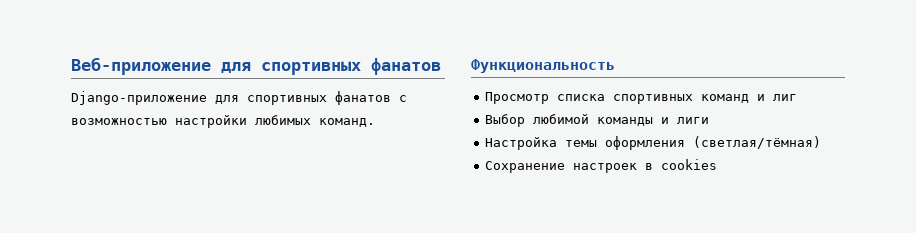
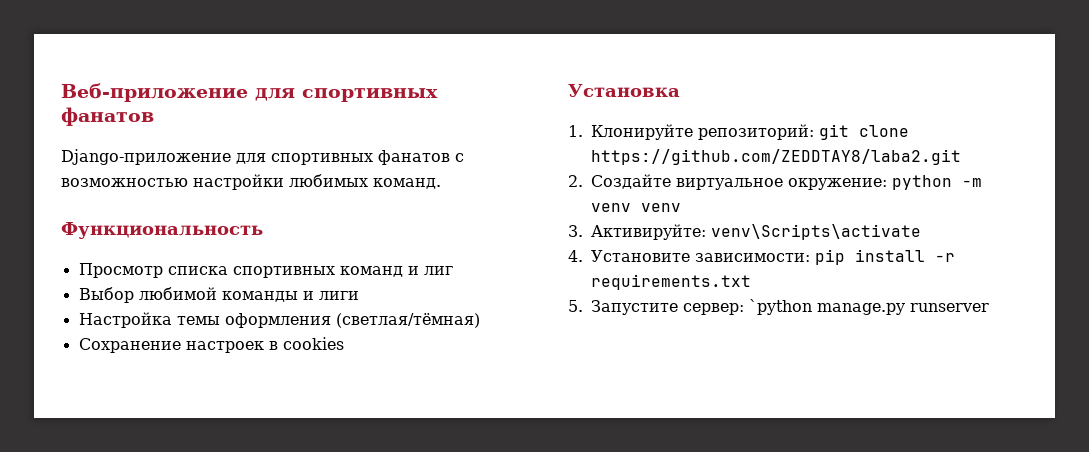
+ Установка
+ 1. Клонируйте репозиторий: git clone https://github.com/ZEDDTAY8/laba2.git
+ 2. Создайте виртуальное окружение: python -m venv venv
+ 3. Активируйте: venv\Scripts\activate
+ 4. Установите зависимости: pip install -r requirements.txt
+ 5. Запустите сервер: `python manage.py runserver

